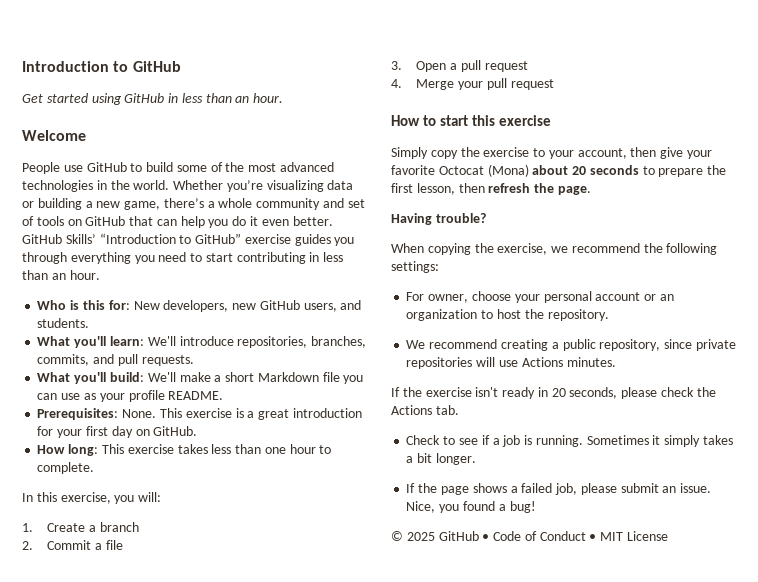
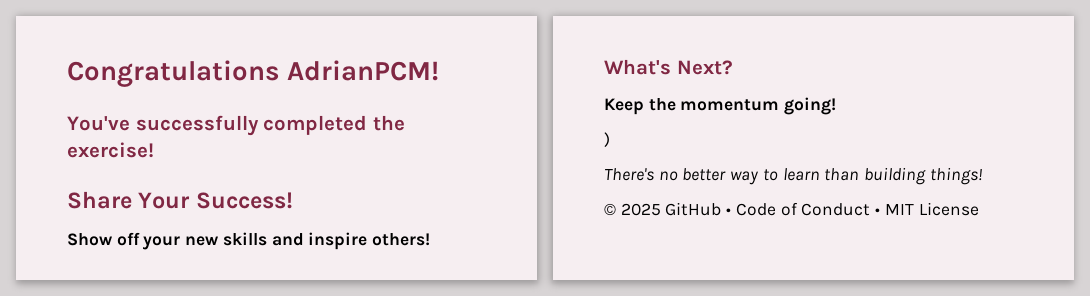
- Introduction to GitHub
- Get started using GitHub in less than an hour.
- Welcome
- People use GitHub to build some of the most advanced technologies in the world. Whether you’re visualizing data or building a new game, there’s a whole community and set of tools on GitHub that can help you do it even better. GitHub Skills’ “Introduction to GitHub” exercise guides you through everything you need to start contributing in less than an hour.
- Who is this for: New developers, new GitHub users, and students.
- What you'll learn: We'll introduce repositories, branches, commits, and pull requests.
- What you'll build: We'll make a short Markdown file you can use as your profile README.
- Prerequisites: None. This exercise is a great introduction for your first day on GitHub.
- How long: This exercise takes less than one hour to complete.
- In this exercise, you will:
- 1. Create a branch
- 2. Commit a file
- 3. Open a pull request
- 4. Merge your pull request
- How to start this exercise
- Simply copy the exercise to your account, then give your favorite Octocat (Mona) about 20 seconds to prepare the first lesson, then refresh the page.
- Having trouble?
- When copying the exercise, we recommend the following settings:
- For owner, choose your personal account or an organization to host the repository.
- We recommend creating a public repository, since private repositories will use Actions minutes.
- If the exercise isn't ready in 20 seconds, please check the Actions tab.
- Check to see if a job is running. Sometimes it simply takes a bit longer.
- If the page shows a failed job, please submit an issue. Nice, you found a bug!
+ Congratulations AdrianPCM!
+ You've successfully completed the exercise!
+ Share Your Success!
+ Show off your new skills and inspire others!
+ What's Next?
+ Keep the momentum going!
+ )
+ There's no better way to learn than building things!

